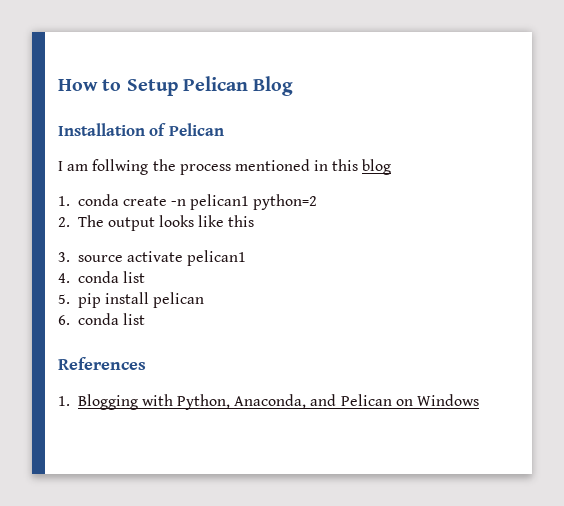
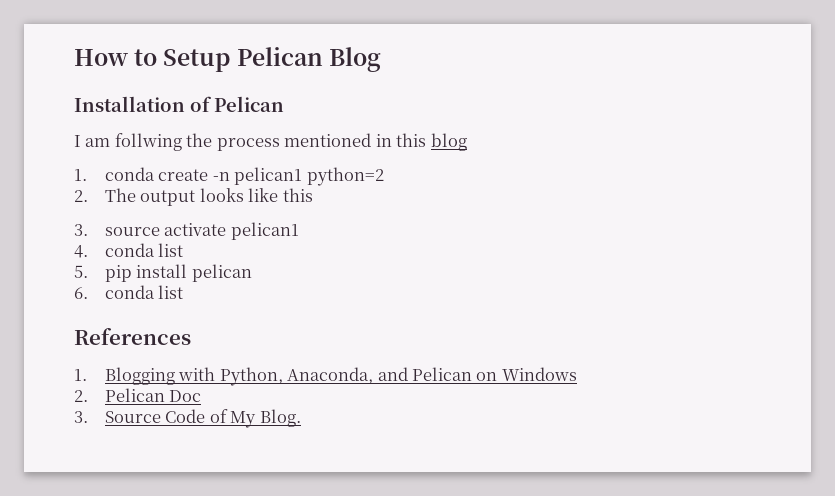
+ 2. Pelican Doc
+ 3. Source Code of My Blog.

